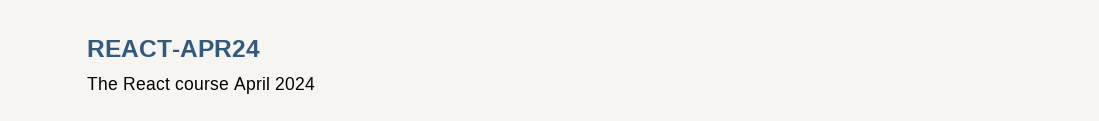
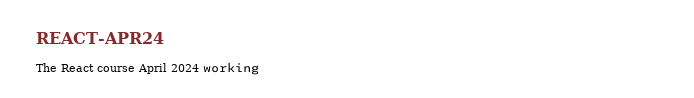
- The React course April 2024
+ The React course April 2024 working

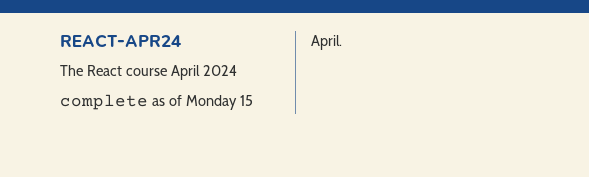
- The React course April 2024 working
+ The React course April 2024
+ complete as of Monday 15 April.

